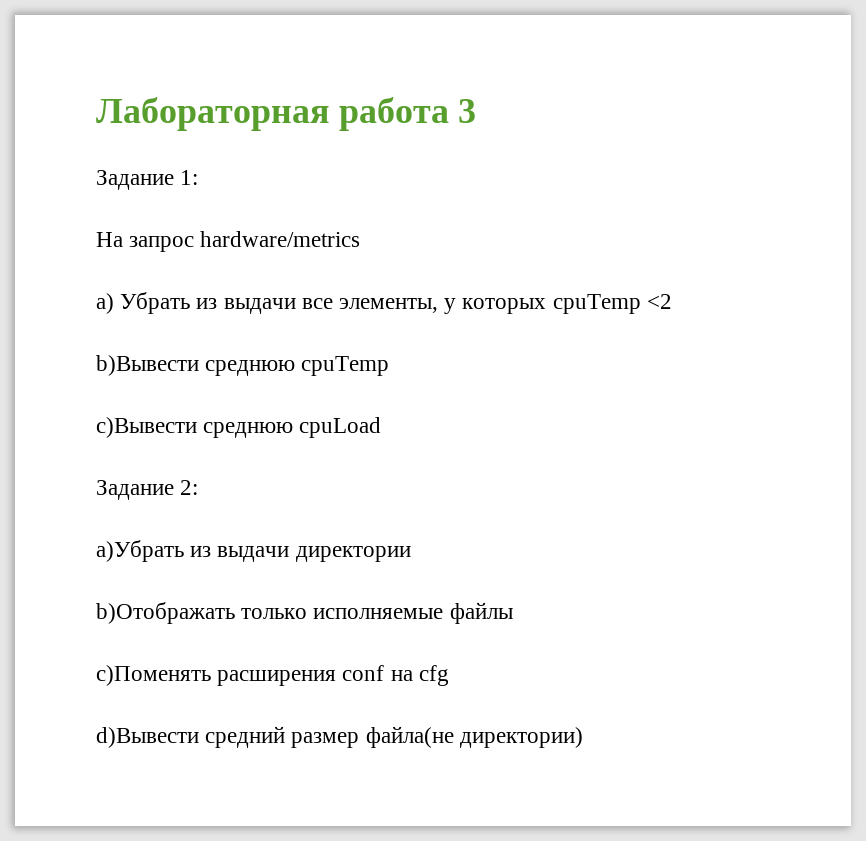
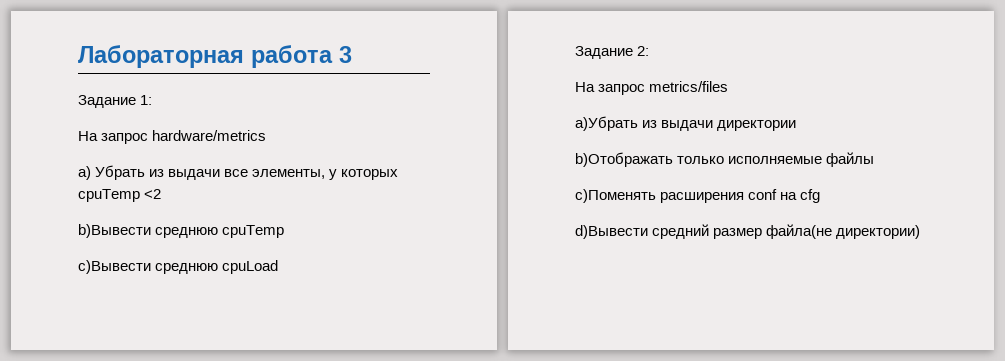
+ На запрос metrics/files

